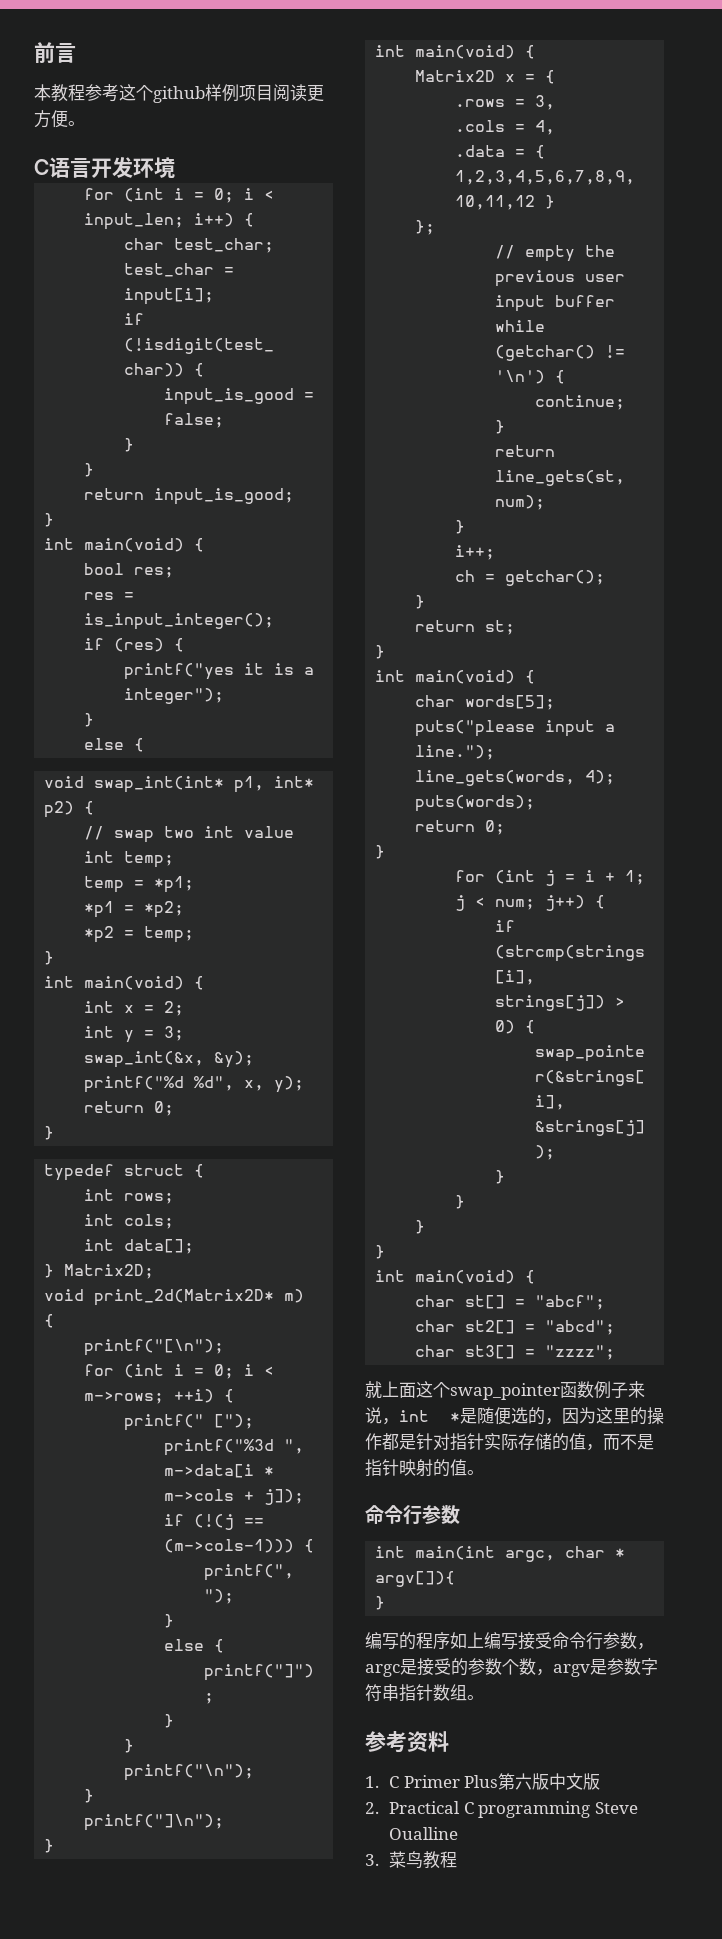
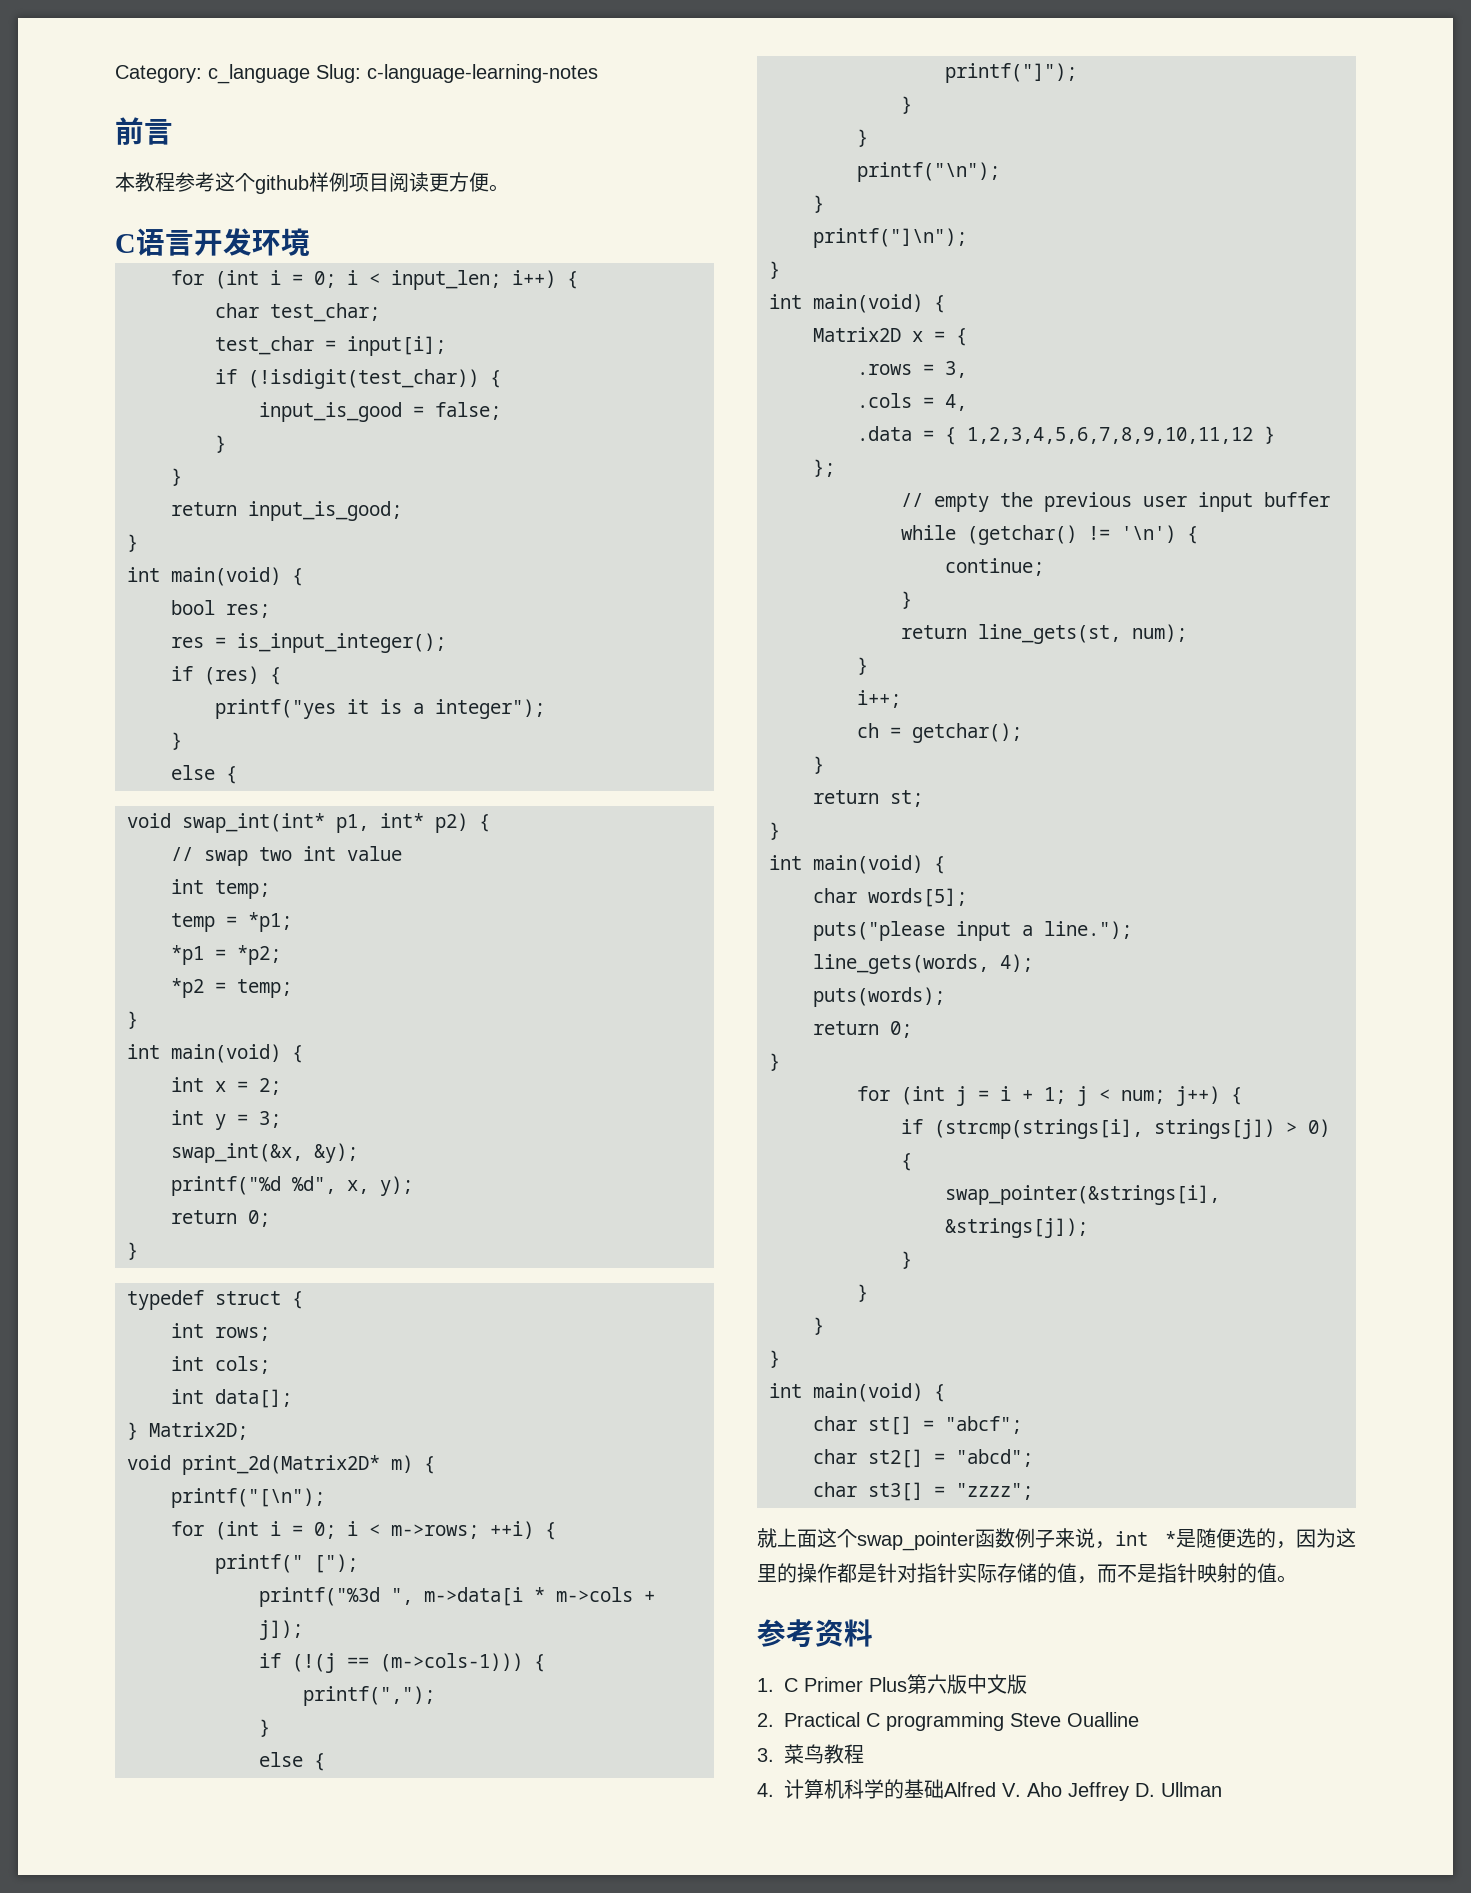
+ Category: c_language Slug: c-language-learning-notes
  就上面这个swap_pointer函数例子来说，int *是随便选的，因为这里的操作都是针对指针实际存储的值，而不是指针映射的值。
- 命令行参数
- int main(int argc, char * argv[]){
- }
- 编写的程序如上编写接受命令行参数，argc是接受的参数个数，argv是参数字符串指针数组。
+ 4.计算机科学的基础Alfred V. Aho Jeffrey D. Ullman

